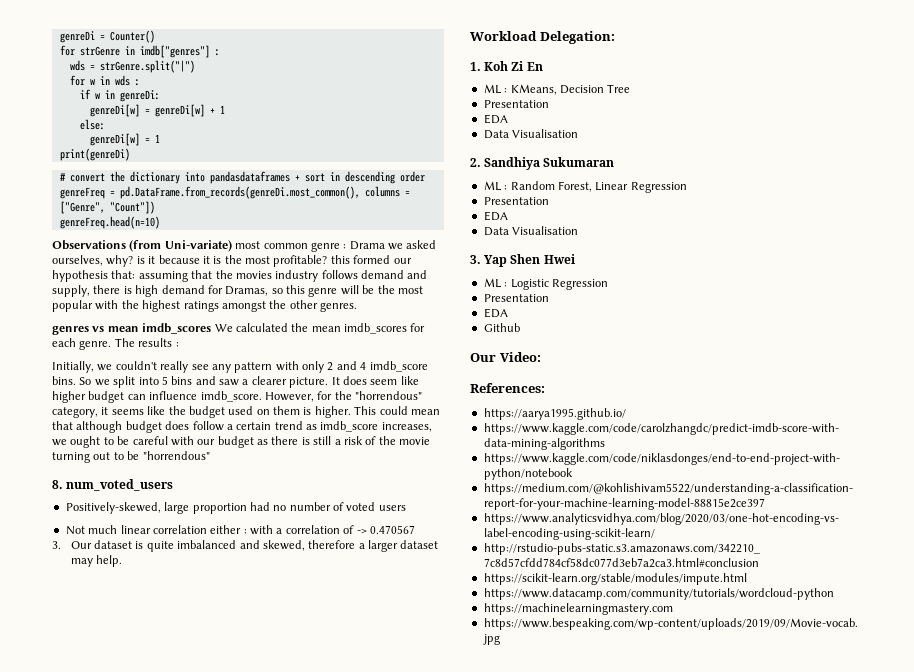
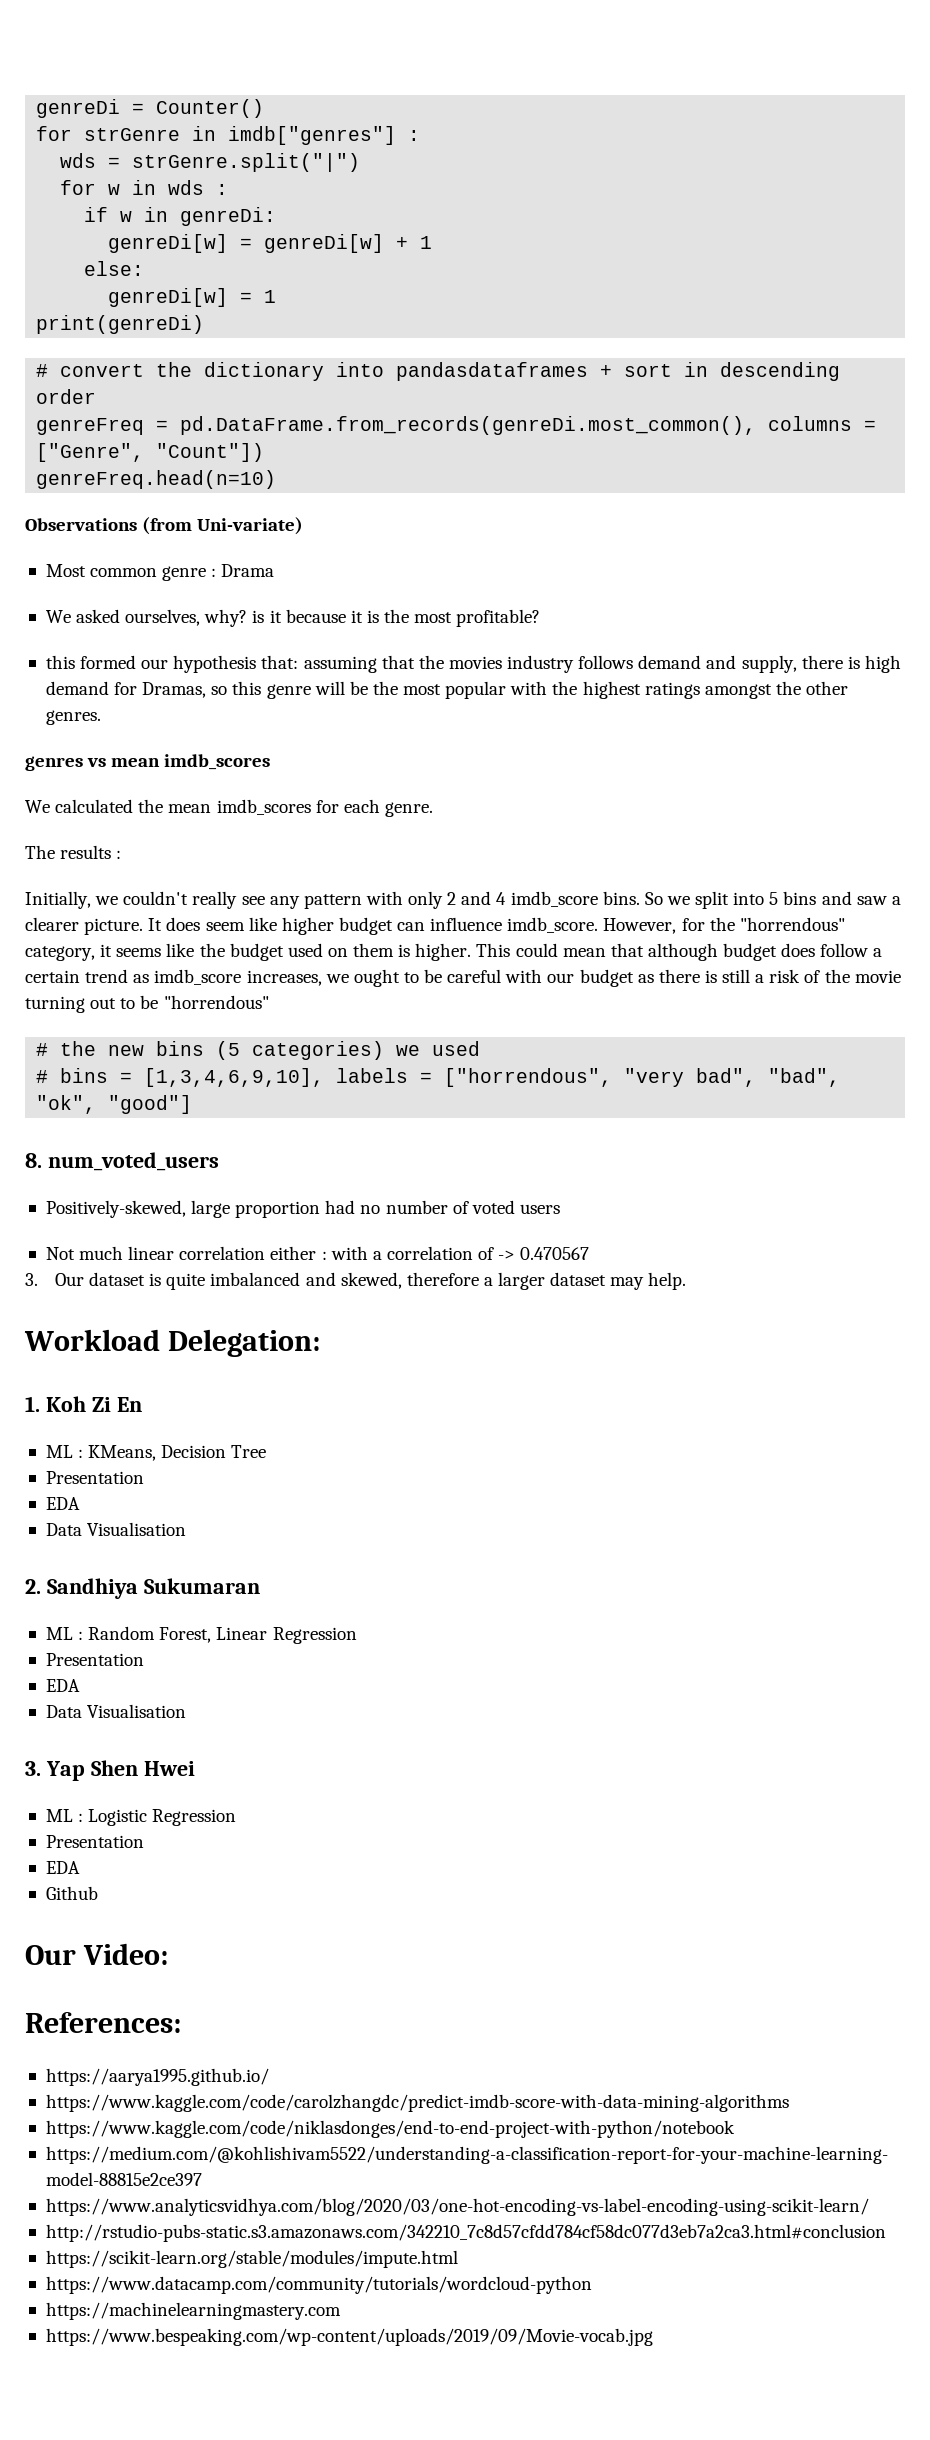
- Observations (from Uni-variate) most common genre : Drama we asked ourselves, why? is it because it is the most profitable? this formed our hypothesis that: assuming that the movies industry follows demand and supply, there is high demand for Dramas, so this genre will be the most popular with the highest ratings amongst the other genres.
+ Observations (from Uni-variate)
+ Most common genre : Drama
+ We asked ourselves, why? is it because it is the most profitable?
+ this formed our hypothesis that: assuming that the movies industry follows demand and supply, there is high demand for Dramas, so this genre will be the most popular with the highest ratings amongst the other genres.
- genres vs mean imdb_scores We calculated the mean imdb_scores for each genre. The results :
+ genres vs mean imdb_scores
+ We calculated the mean imdb_scores for each genre.
+ The results :
+ # the new bins (5 categories) we used
+ # bins = [1,3,4,6,9,10], labels = ["horrendous", "very bad", "bad", "ok", "good"]

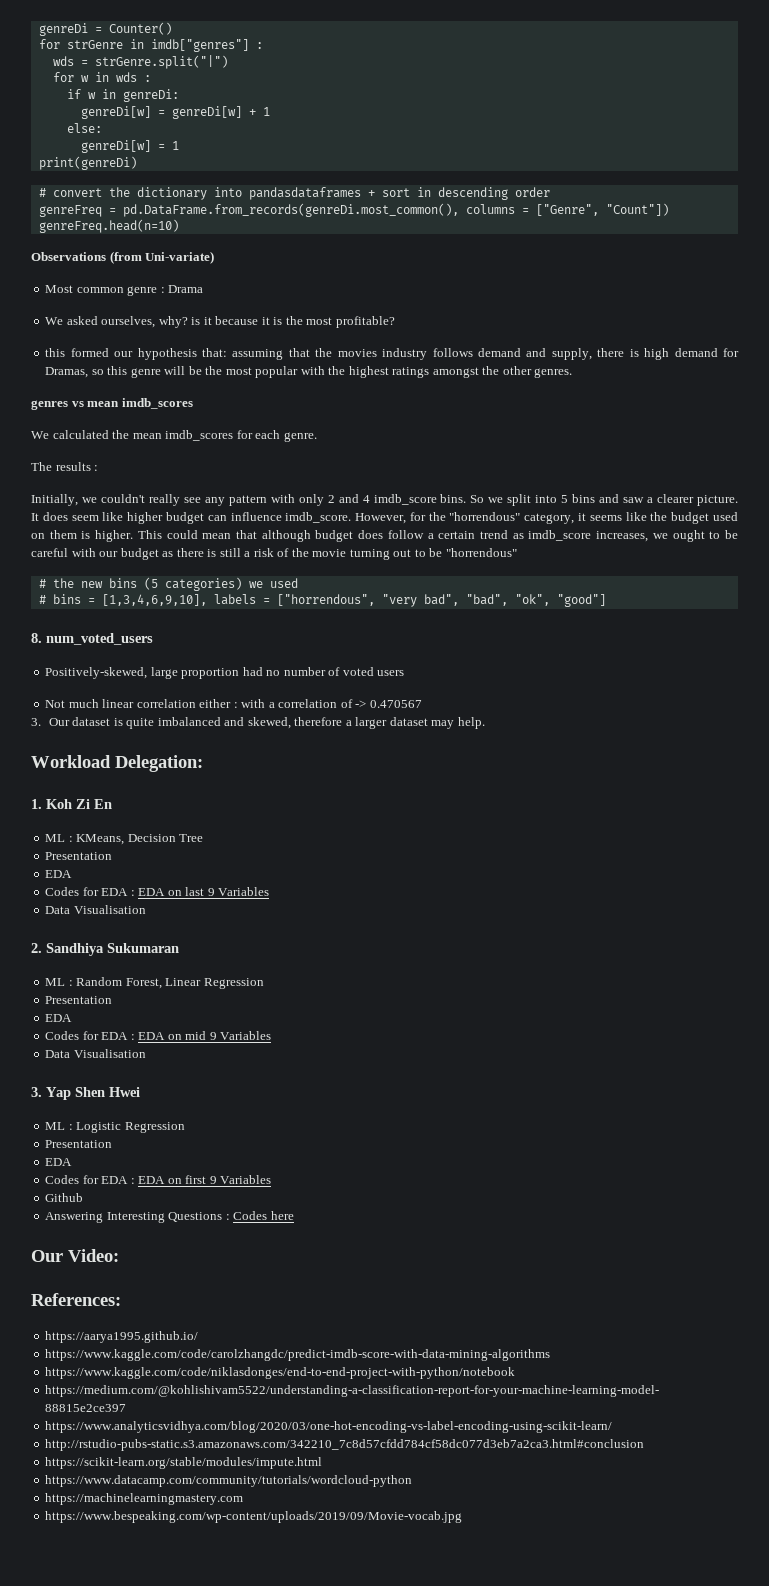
+ Codes for EDA : EDA on last 9 Variables
+ Codes for EDA : EDA on mid 9 Variables
+ Codes for EDA : EDA on first 9 Variables
  Github
+ Answering Interesting Questions : Codes here

